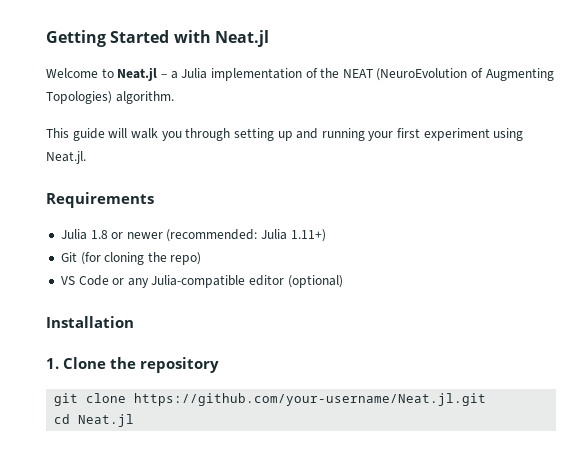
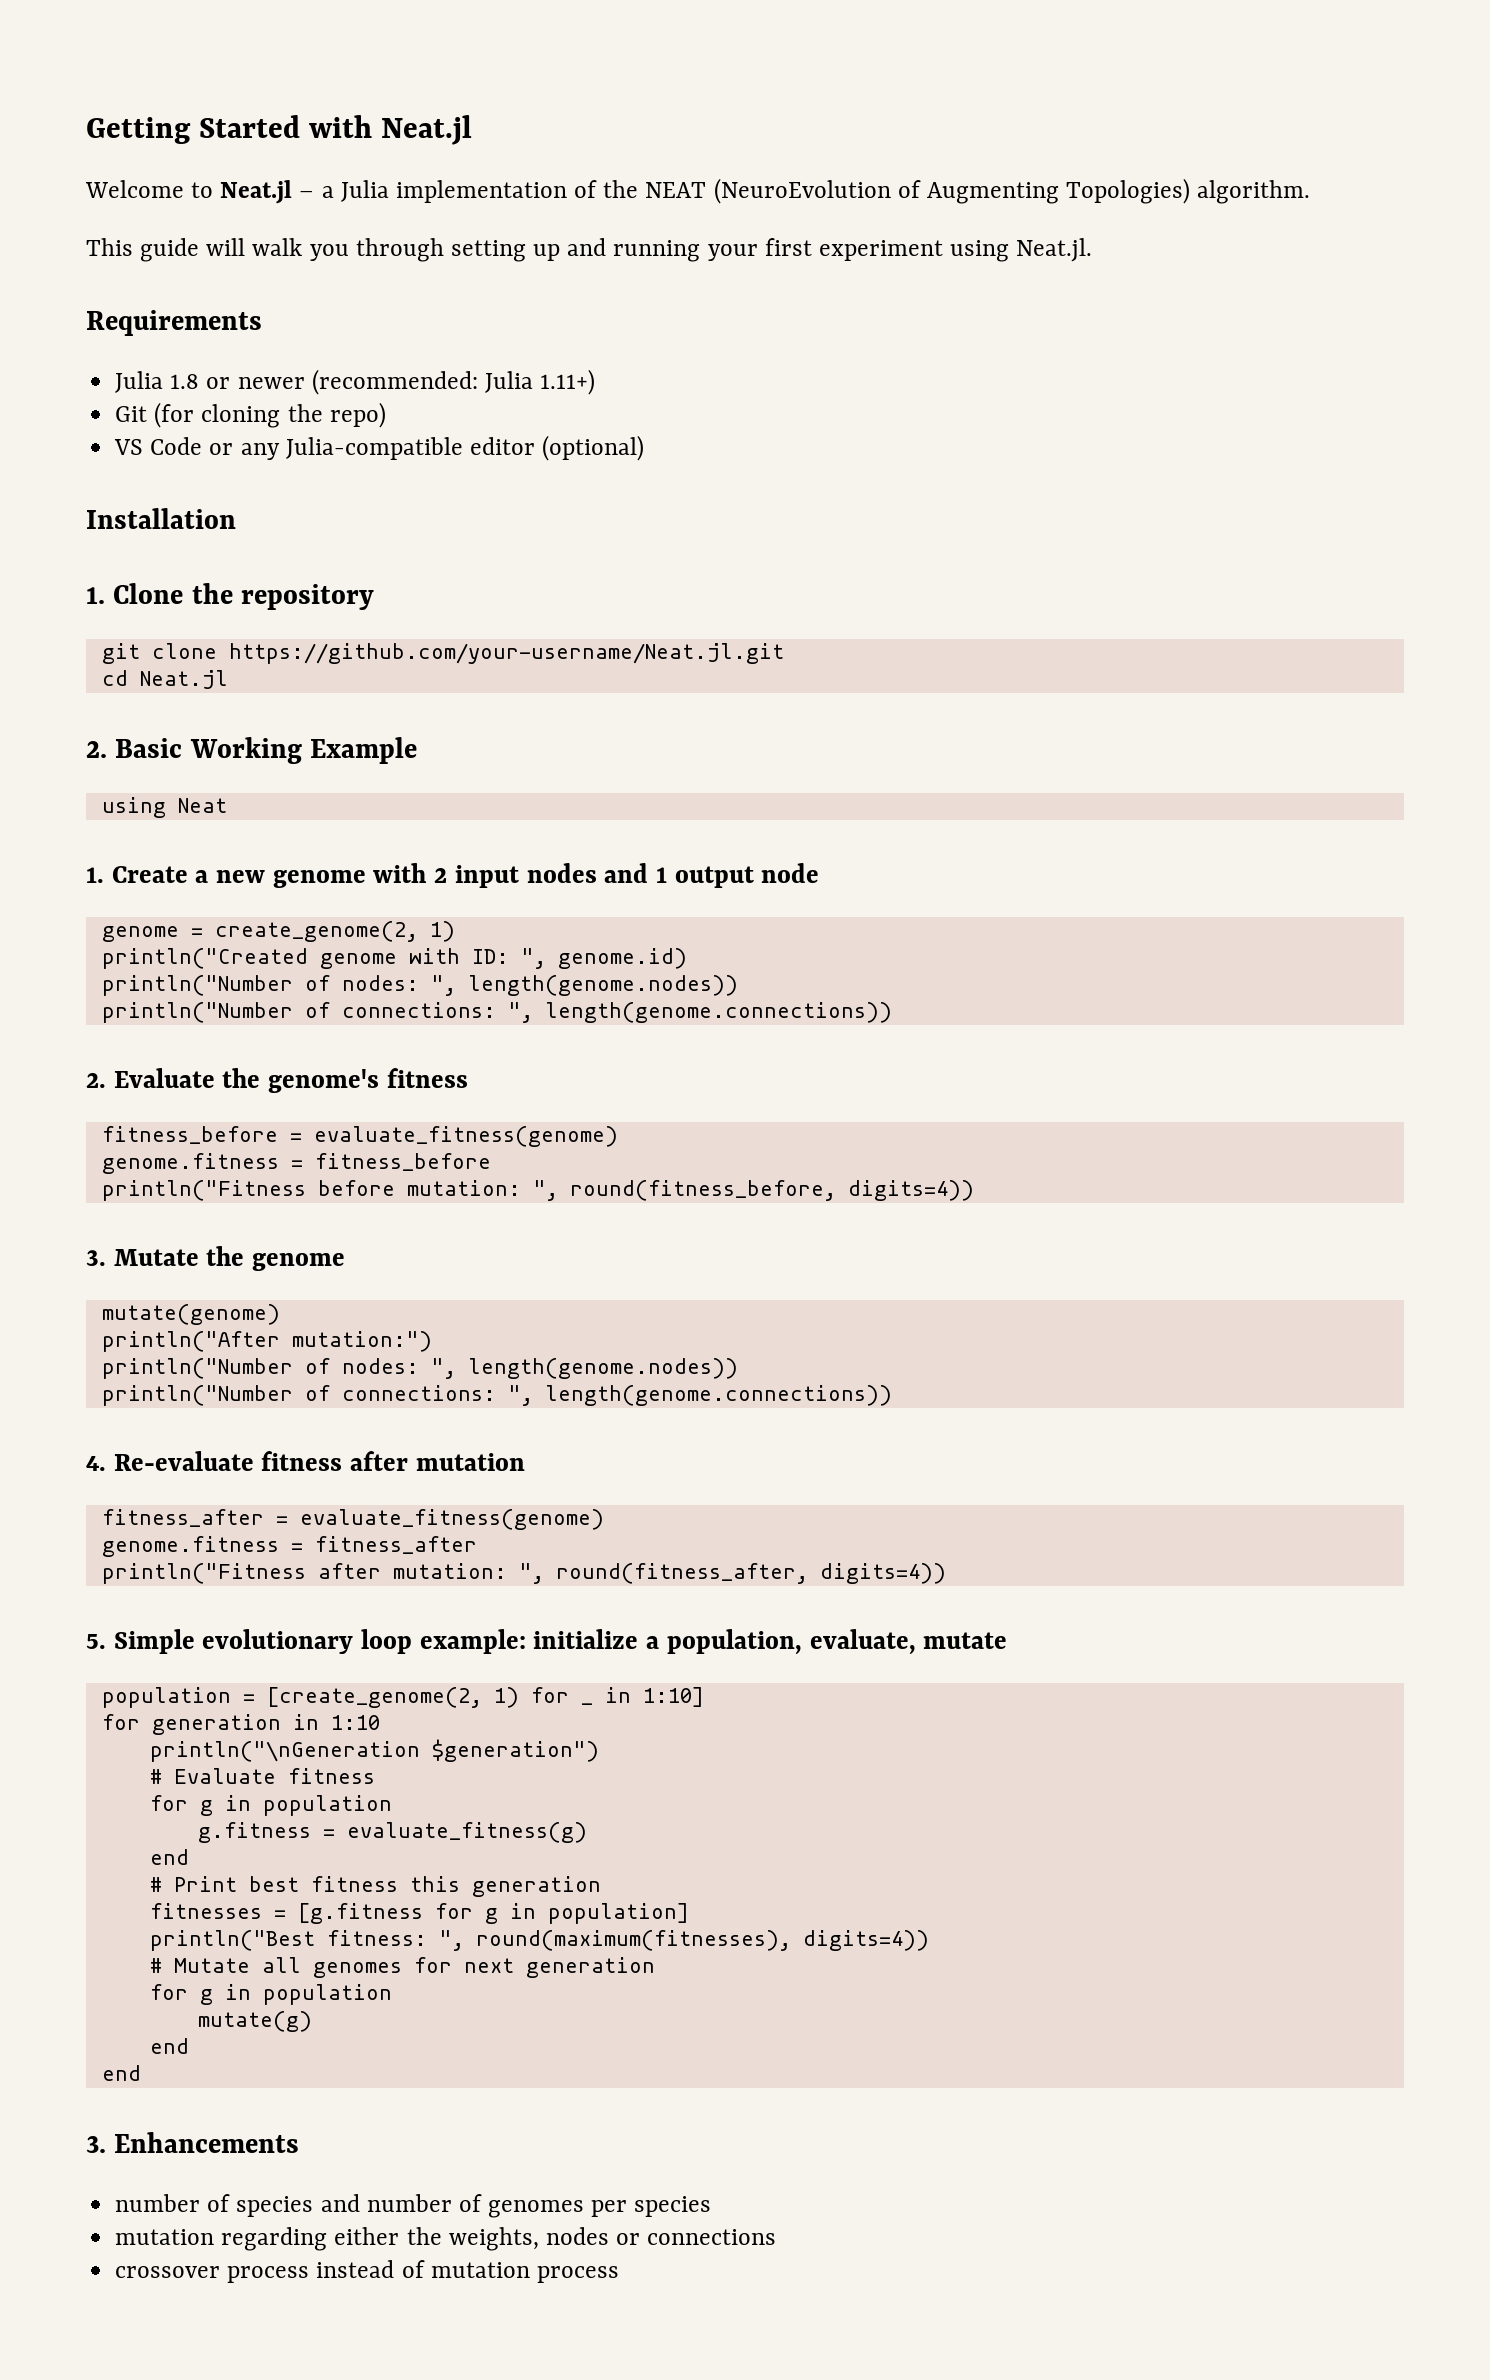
+ 2. Basic Working Example
+ using Neat
+ 1. Create a new genome with 2 input nodes and 1 output node
+ genome = create_genome(2, 1)
+ println("Created genome with ID: ", genome.id)
+ println("Number of nodes: ", length(genome.nodes))
+ println("Number of connections: ", length(genome.connections))
+ 2. Evaluate the genome's fitness
+ fitness_before = evaluate_fitness(genome)
+ genome.fitness = fitness_before
+ println("Fitness before mutation: ", round(fitness_before, digits=4))
+ 3. Mutate the genome
+ mutate(genome)
+ println("After mutation:")
+ println("Number of nodes: ", length(genome.nodes))
+ println("Number of connections: ", length(genome.connections))
+ 4. Re-evaluate fitness after mutation
+ fitness_after = evaluate_fitness(genome)
+ genome.fitness = fitness_after
+ println("Fitness after mutation: ", round(fitness_after, digits=4))
+ 5. Simple evolutionary loop example: initialize a population, evaluate, mutate
+ population = [create_genome(2, 1) for _ in 1:10]
+ for generation in 1:10
+ println("\nGeneration $generation")
+ # Evaluate fitness
+ for g in population
+ g.fitness = evaluate_fitness(g)
+ end
+ # Print best fitness this generation
+ fitnesses = [g.fitness for g in population]
+ println("Best fitness: ", round(maximum(fitnesses), digits=4))
+ # Mutate all genomes for next generation
+ for g in population
+ mutate(g)
+ end
+ end
+ 3. Enhancements
+ number of species and number of genomes per species
+ mutation regarding either the weights, nodes or connections
+ crossover process instead of mutation process

